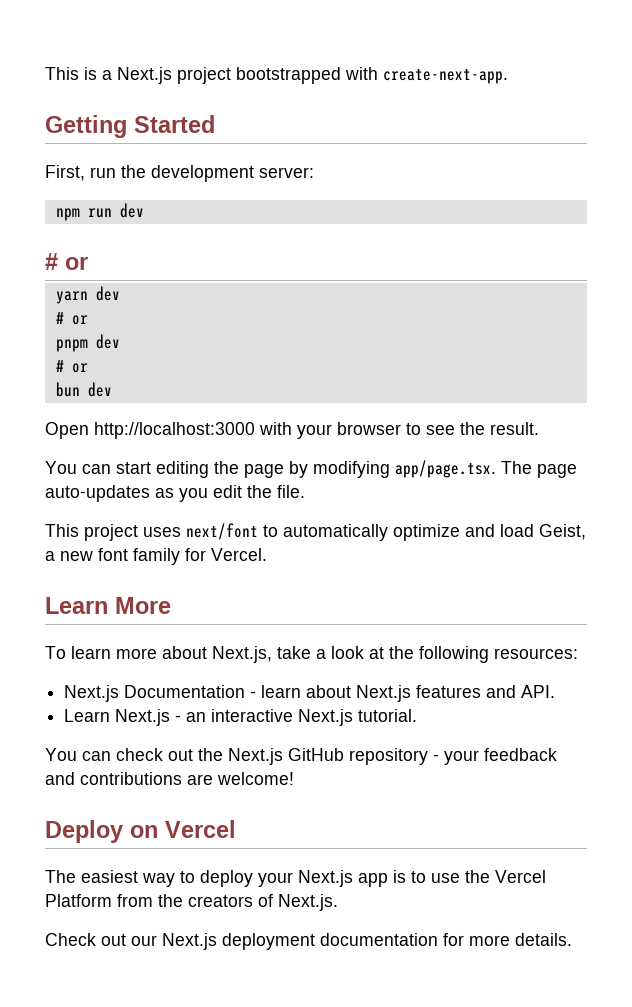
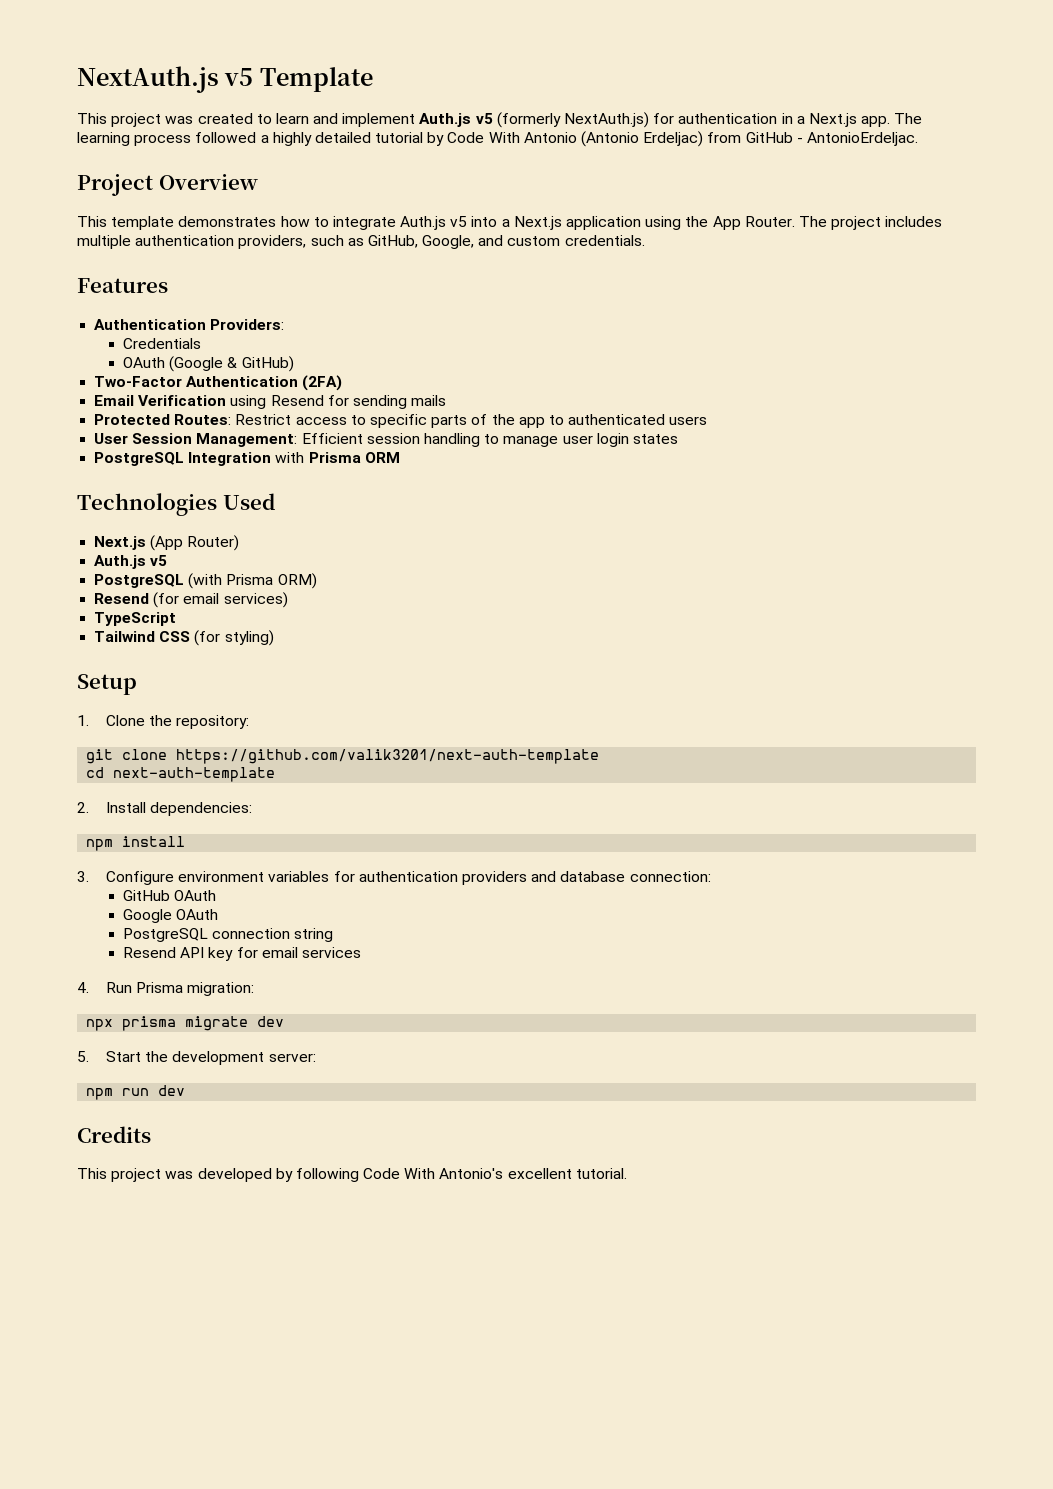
- This is a Next.js project bootstrapped with create-next-app.
- Getting Started
- First, run the development server:
+ NextAuth.js v5 Template
+ This project was created to learn and implement Auth.js v5 (formerly NextAuth.js) for authentication in a Next.js app. The learning process followed a highly detailed tutorial by Code With Antonio (Antonio Erdeljac) from GitHub - AntonioErdeljac.
+ Project Overview
+ This template demonstrates how to integrate Auth.js v5 into a Next.js application using the App Router. The project includes multiple authentication providers, such as GitHub, Google, and custom credentials.
+ Features
+ Authentication Providers:
+ Credentials
+ OAuth (Google & GitHub)
+ Two-Factor Authentication (2FA)
+ Email Verification using Resend for sending mails
+ Protected Routes: Restrict access to specific parts of the app to authenticated users
+ User Session Management: Efficient session handling to manage user login states
+ PostgreSQL Integration with Prisma ORM
+ Technologies Used
+ Next.js (App Router)
+ Auth.js v5
+ PostgreSQL (with Prisma ORM)
+ Resend (for email services)
+ TypeScript
+ Tailwind CSS (for styling)
+ Setup
+ 1. Clone the repository:
+ git clone https://github.com/valik3201/next-auth-template
+ cd next-auth-template
+ 2. Install dependencies:
+ npm install
+ 3. Configure environment variables for authentication providers and database connection:
+ GitHub OAuth
+ Google OAuth
+ PostgreSQL connection string
+ Resend API key for email services
+ 4. Run Prisma migration:
+ npx prisma migrate dev
+ 5. Start the development server:
  npm run dev
- # or
- yarn dev
- # or
- pnpm dev
- # or
- bun dev
- Open http://localhost:3000 with your browser to see the result.
- You can start editing the page by modifying app/page.tsx. The page auto-updates as you edit the file.
- This project uses next/font to automatically optimize and load Geist, a new font family for Vercel.
- Learn More
- To learn more about Next.js, take a look at the following resources:
- Next.js Documentation - learn about Next.js features and API.
- Learn Next.js - an interactive Next.js tutorial.
- You can check out the Next.js GitHub repository - your feedback and contributions are welcome!
- Deploy on Vercel
- The easiest way to deploy your Next.js app is to use the Vercel Platform from the creators of Next.js.
- Check out our Next.js deployment documentation for more details.
+ Credits
+ This project was developed by following Code With Antonio's excellent tutorial.

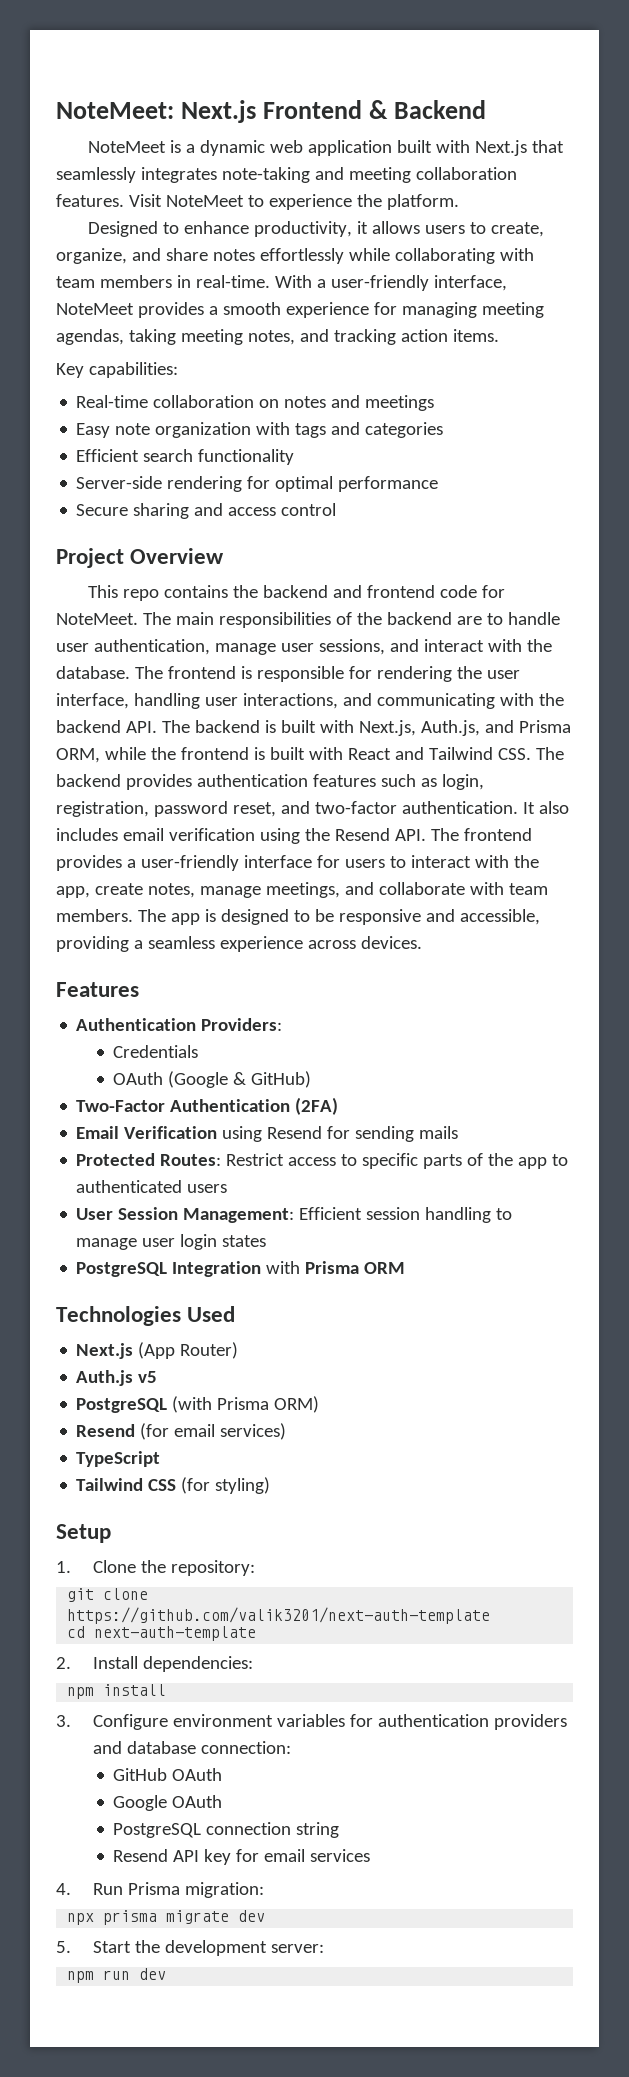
- NextAuth.js v5 Template
- This project was created to learn and implement Auth.js v5 (formerly NextAuth.js) for authentication in a Next.js app. The learning process followed a highly detailed tutorial by Code With Antonio (Antonio Erdeljac) from GitHub - AntonioErdeljac.
+ NoteMeet: Next.js Frontend & Backend
+ NoteMeet is a dynamic web application built with Next.js that seamlessly integrates note-taking and meeting collaboration features. Visit NoteMeet to experience the platform.
+ Designed to enhance productivity, it allows users to create, organize, and share notes effortlessly while collaborating with team members in real-time. With a user-friendly interface, NoteMeet provides a smooth experience for managing meeting agendas, taking meeting notes, and tracking action items.
+ Key capabilities:
+ Real-time collaboration on notes and meetings
+ Easy note organization with tags and categories
+ Efficient search functionality
+ Server-side rendering for optimal performance
+ Secure sharing and access control
  Project Overview
- This template demonstrates how to integrate Auth.js v5 into a Next.js application using the App Router. The project includes multiple authentication providers, such as GitHub, Google, and custom credentials.
+ This repo contains the backend and frontend code for NoteMeet. The main responsibilities of the backend are to handle user authentication, manage user sessions, and interact with the database. The frontend is responsible for rendering the user interface, handling user interactions, and communicating with the backend API. The backend is built with Next.js, Auth.js, and Prisma ORM, while the frontend is built with React and Tailwind CSS. The backend provides authentication features such as login, registration, password reset, and two-factor authentication. It also includes email verification using the Resend API. The frontend provides a user-friendly interface for users to interact with the app, create notes, manage meetings, and collaborate with team members. The app is designed to be responsive and accessible, providing a seamless experience across devices.
- Credits
- This project was developed by following Code With Antonio's excellent tutorial.

